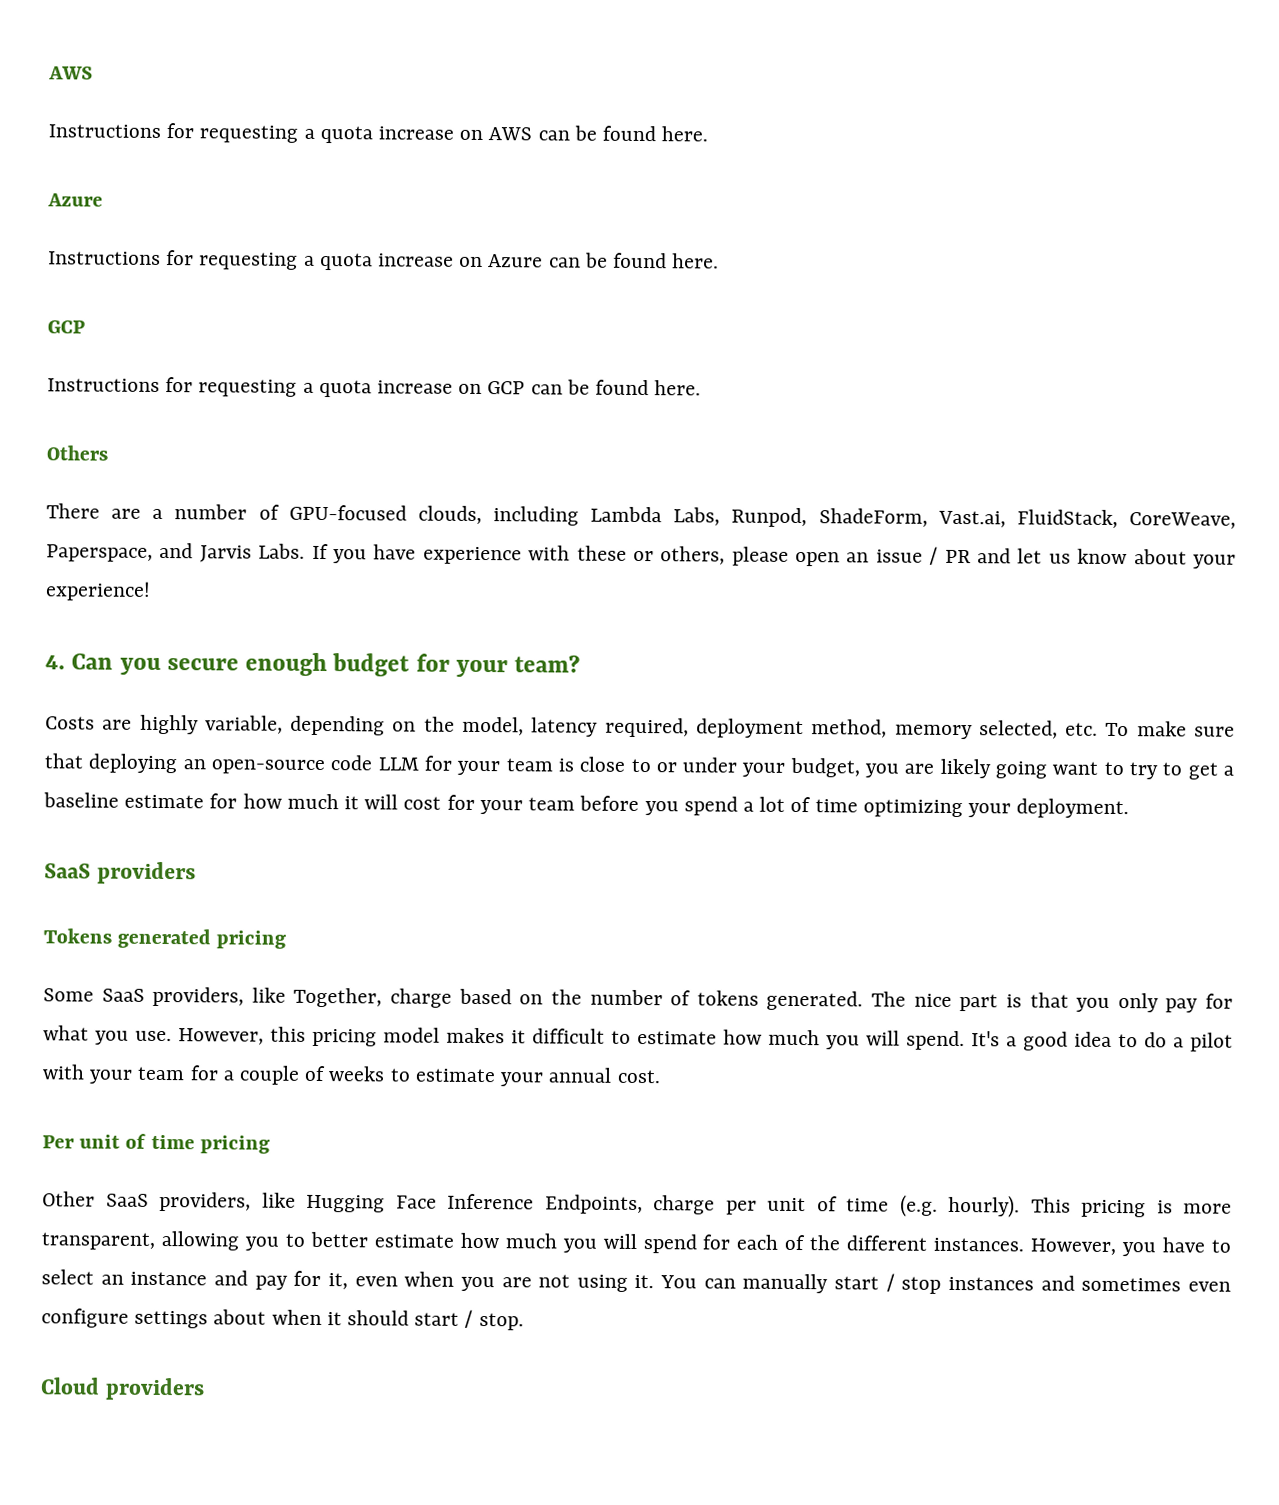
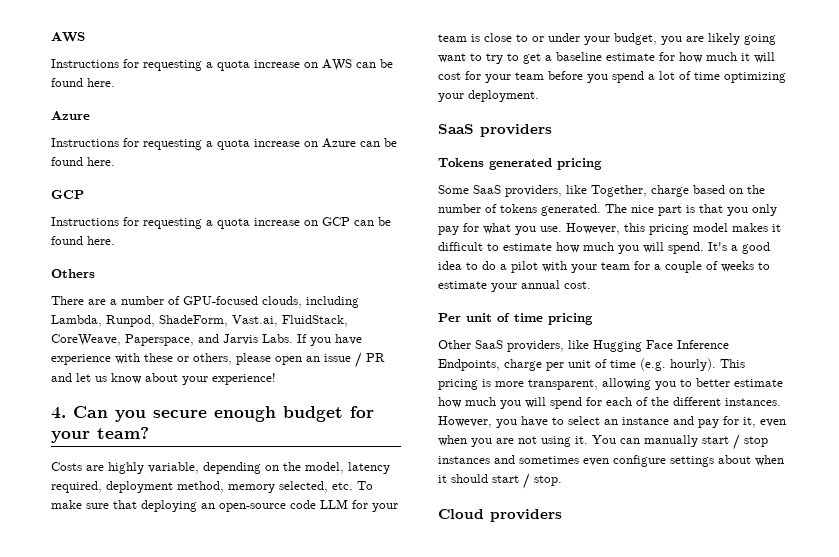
- There are a number of GPU-focused clouds, including Lambda Labs, Runpod, ShadeForm, Vast.ai, FluidStack, CoreWeave, Paperspace, and Jarvis Labs.
+ There are a number of GPU-focused clouds, including Lambda, Runpod, ShadeForm, Vast.ai, FluidStack, CoreWeave, Paperspace, and Jarvis Labs.

